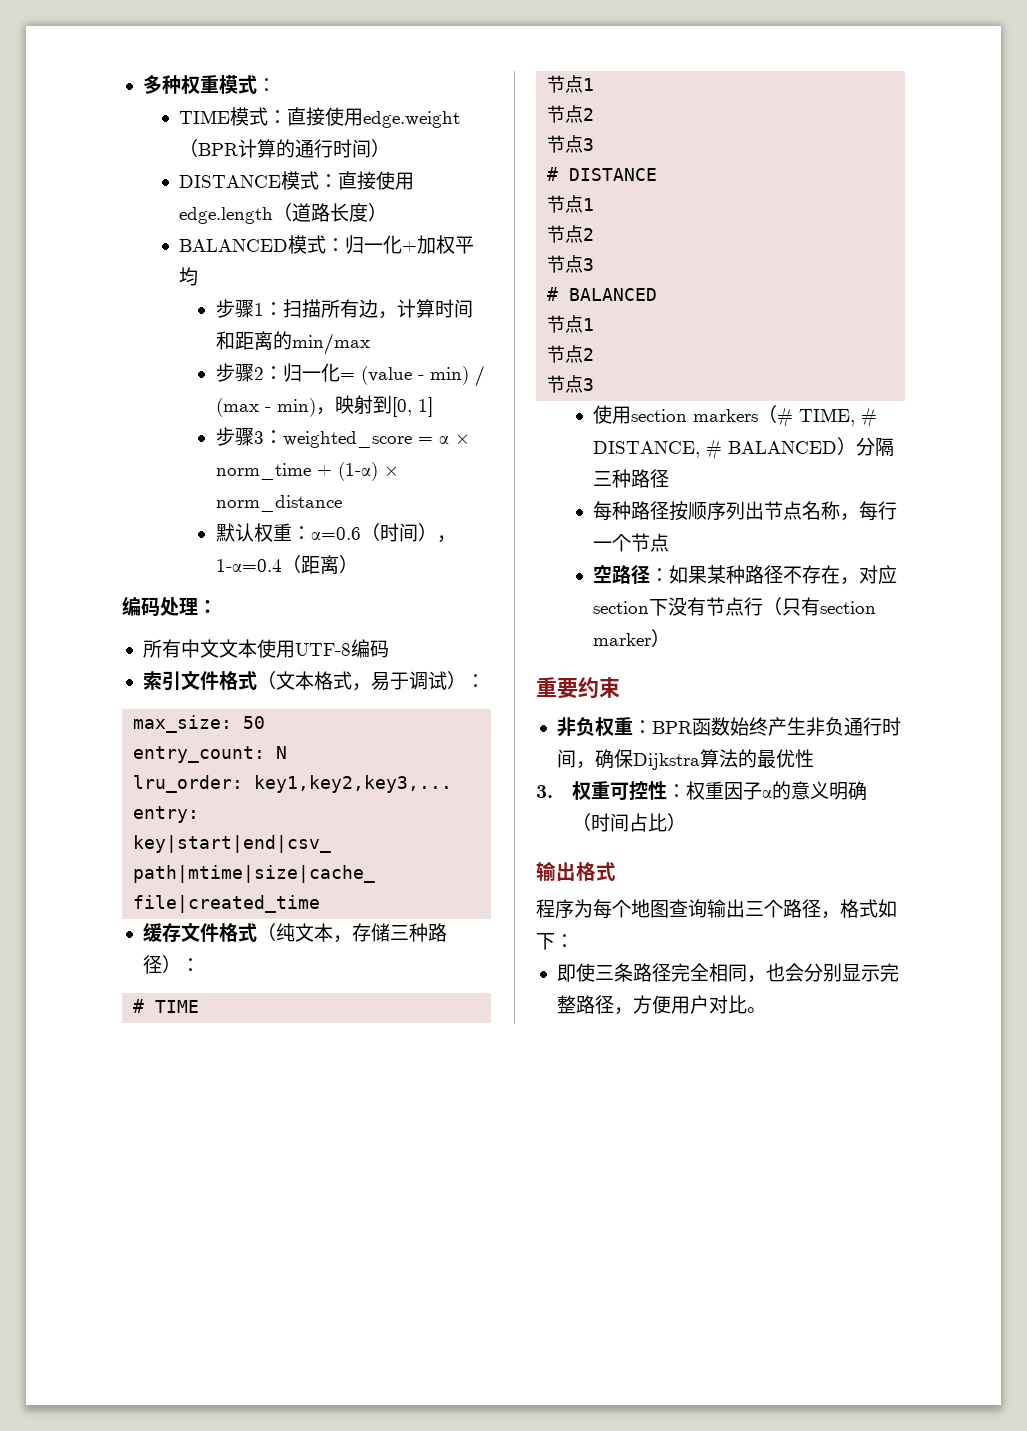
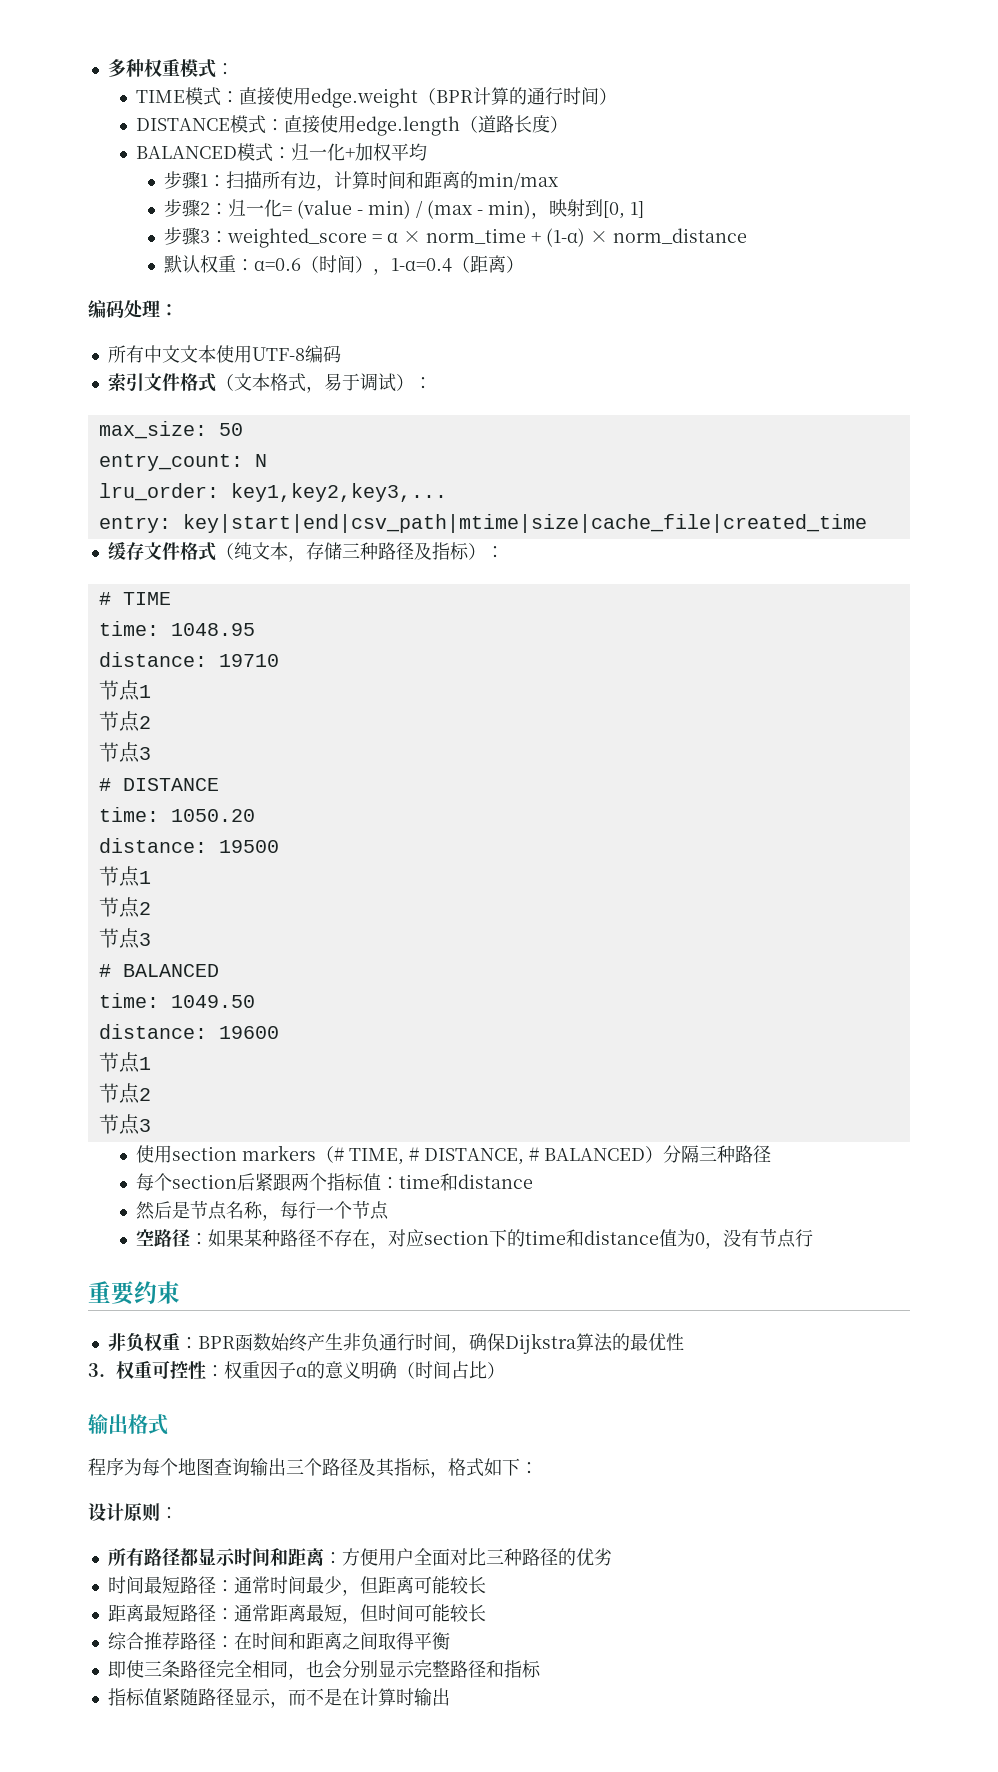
- 缓存文件格式（纯文本，存储三种路径）：
+ 缓存文件格式（纯文本，存储三种路径及指标）：
+ time: 1048.95
+ distance: 19710
+ time: 1050.20
+ distance: 19500
+ time: 1049.50
+ distance: 19600
- 每种路径按顺序列出节点名称，每行一个节点
+ 每个section后紧跟两个指标值：time和distance
+ 然后是节点名称，每行一个节点
- 空路径：如果某种路径不存在，对应section下没有节点行（只有section marker）
+ 空路径：如果某种路径不存在，对应section下的time和distance值为0，没有节点行
- 程序为每个地图查询输出三个路径，格式如下：
+ 程序为每个地图查询输出三个路径及其指标，格式如下：
+ 设计原则：
+ 所有路径都显示时间和距离：方便用户全面对比三种路径的优劣
+ 时间最短路径：通常时间最少，但距离可能较长
+ 距离最短路径：通常距离最短，但时间可能较长
+ 综合推荐路径：在时间和距离之间取得平衡
- 即使三条路径完全相同，也会分别显示完整路径，方便用户对比。
+ 即使三条路径完全相同，也会分别显示完整路径和指标
+ 指标值紧随路径显示，而不是在计算时输出

